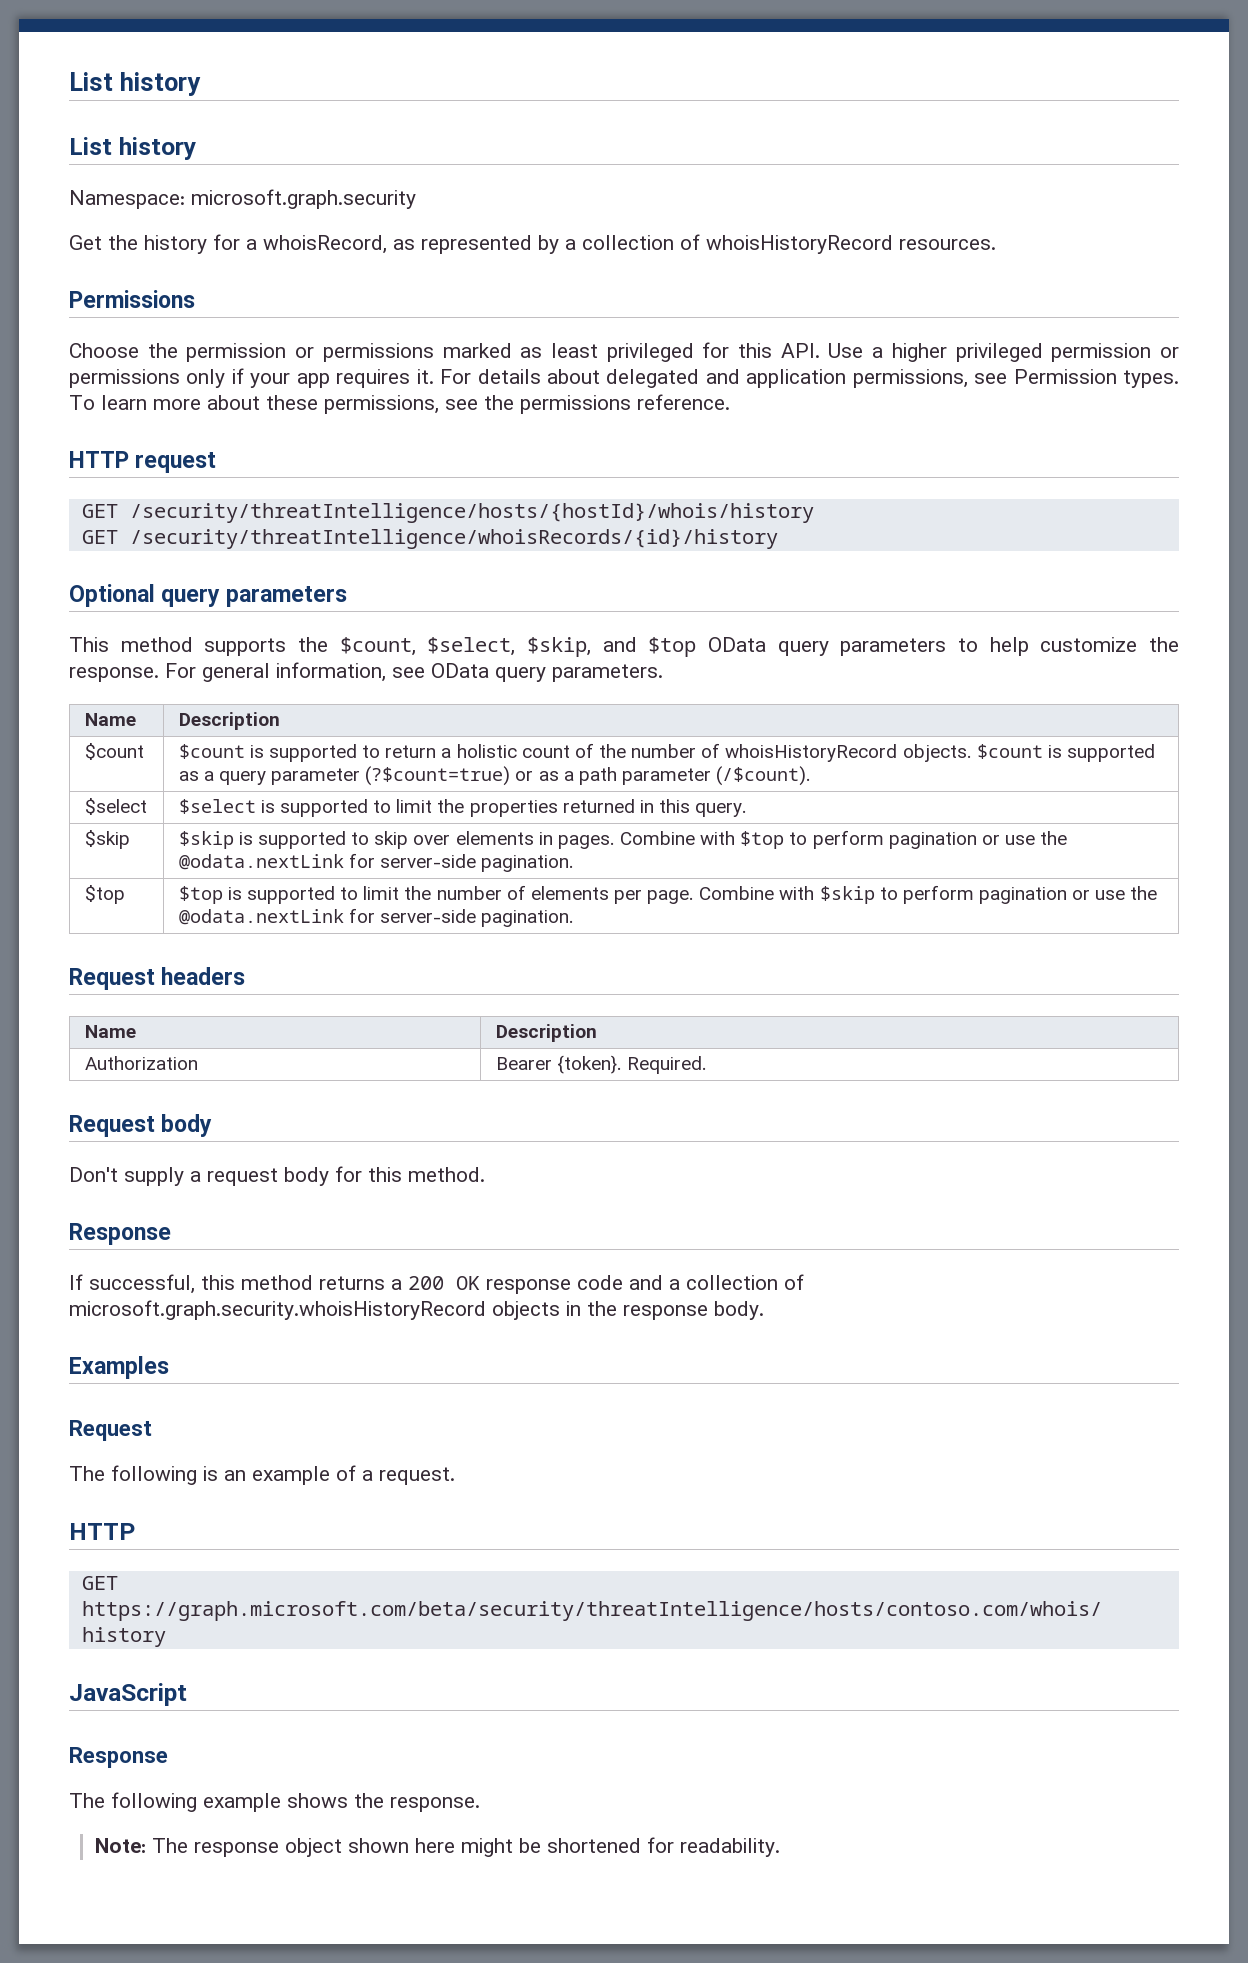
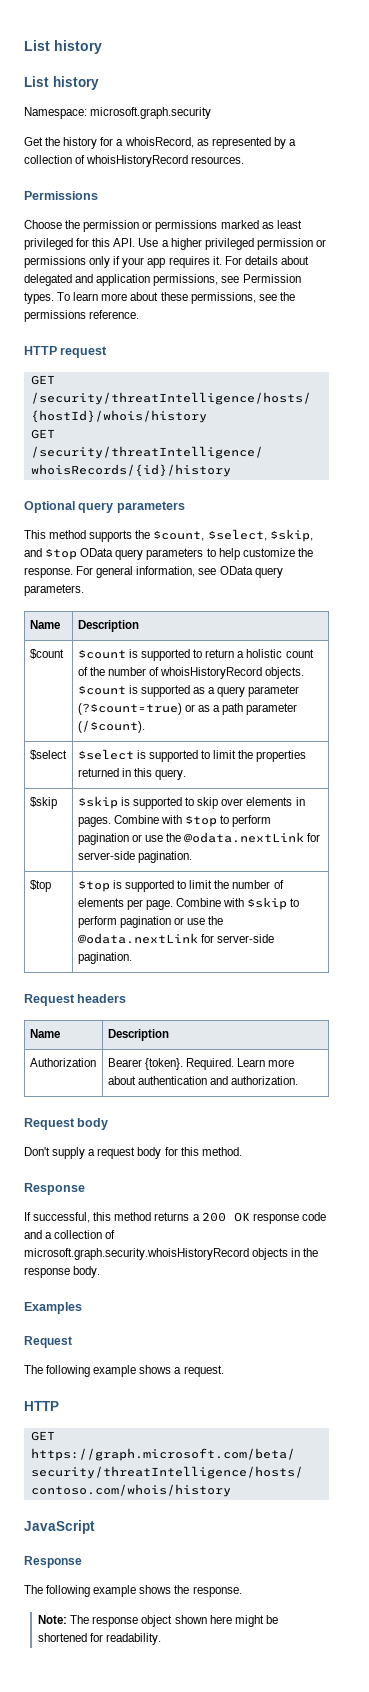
- Authorization | Bearer {token}. Required.
+ Authorization | Bearer {token}. Required. Learn more about authentication and authorization.
- The following is an example of a request.
+ The following example shows a request.

